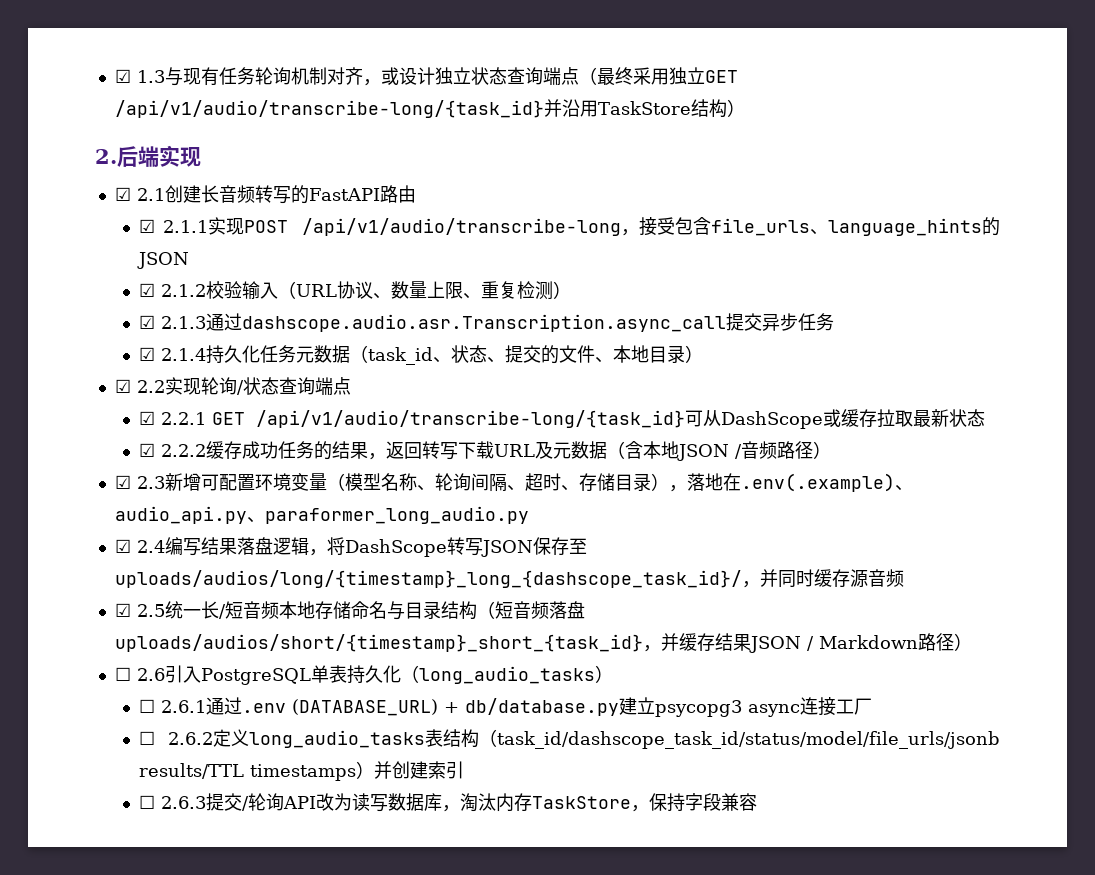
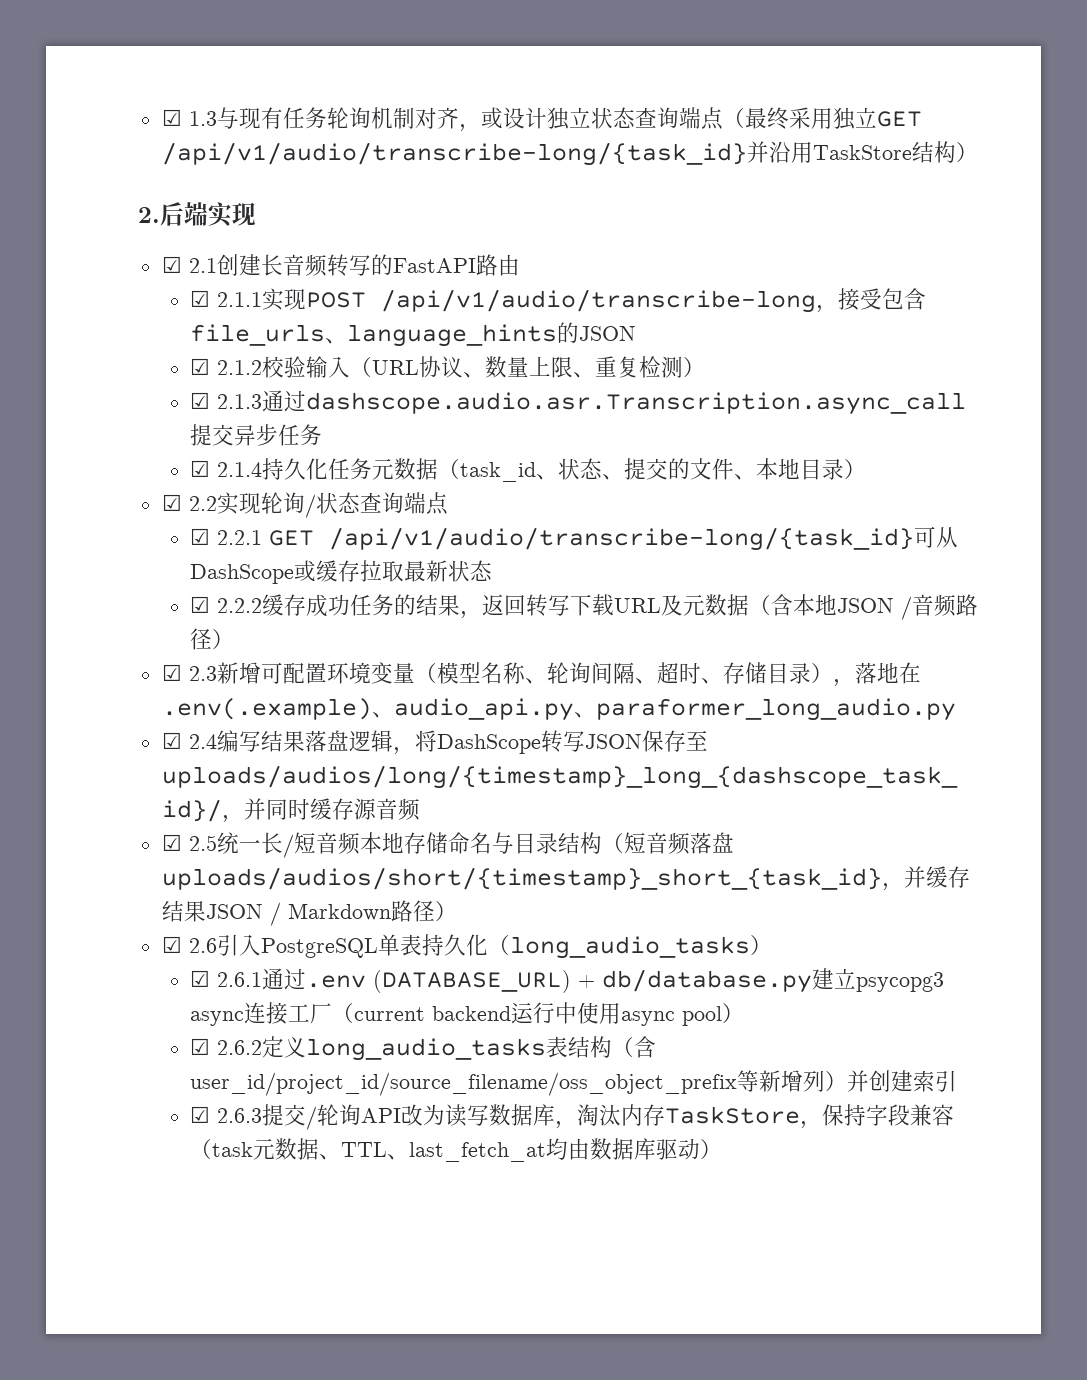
- ☐ 2.6引入PostgreSQL单表持久化（long_audio_tasks）
+ ☑ 2.6引入PostgreSQL单表持久化（long_audio_tasks）
- ☐ 2.6.1通过.env (DATABASE_URL) + db/database.py建立psycopg3 async连接工厂
- ☐ 2.6.2定义long_audio_tasks表结构（task_id/dashscope_task_id/status/model/file_urls/jsonb results/TTL timestamps）并创建索引
+ ☑ 2.6.1通过.env (DATABASE_URL) + db/database.py建立psycopg3 async连接工厂（current backend运行中使用async pool）
+ ☑ 2.6.2定义long_audio_tasks表结构（含user_id/project_id/source_filename/oss_object_prefix等新增列）并创建索引
- ☐ 2.6.3提交/轮询API改为读写数据库，淘汰内存TaskStore，保持字段兼容
+ ☑ 2.6.3提交/轮询API改为读写数据库，淘汰内存TaskStore，保持字段兼容（task元数据、TTL、last_fetch_at均由数据库驱动）

